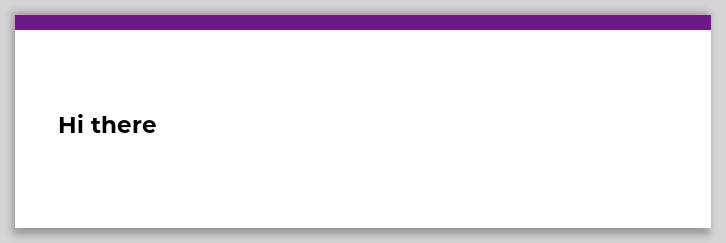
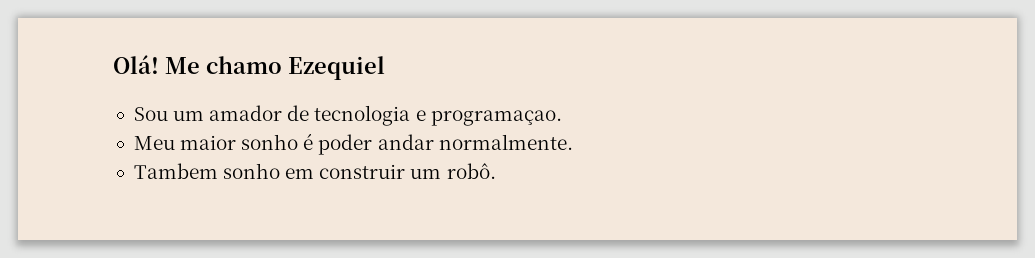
- Hi there
+ Olá! Me chamo Ezequiel
+ Sou um amador de tecnologia e programaçao.
+ Meu maior sonho é poder andar normalmente.
+ Tambem sonho em construir um robô.

